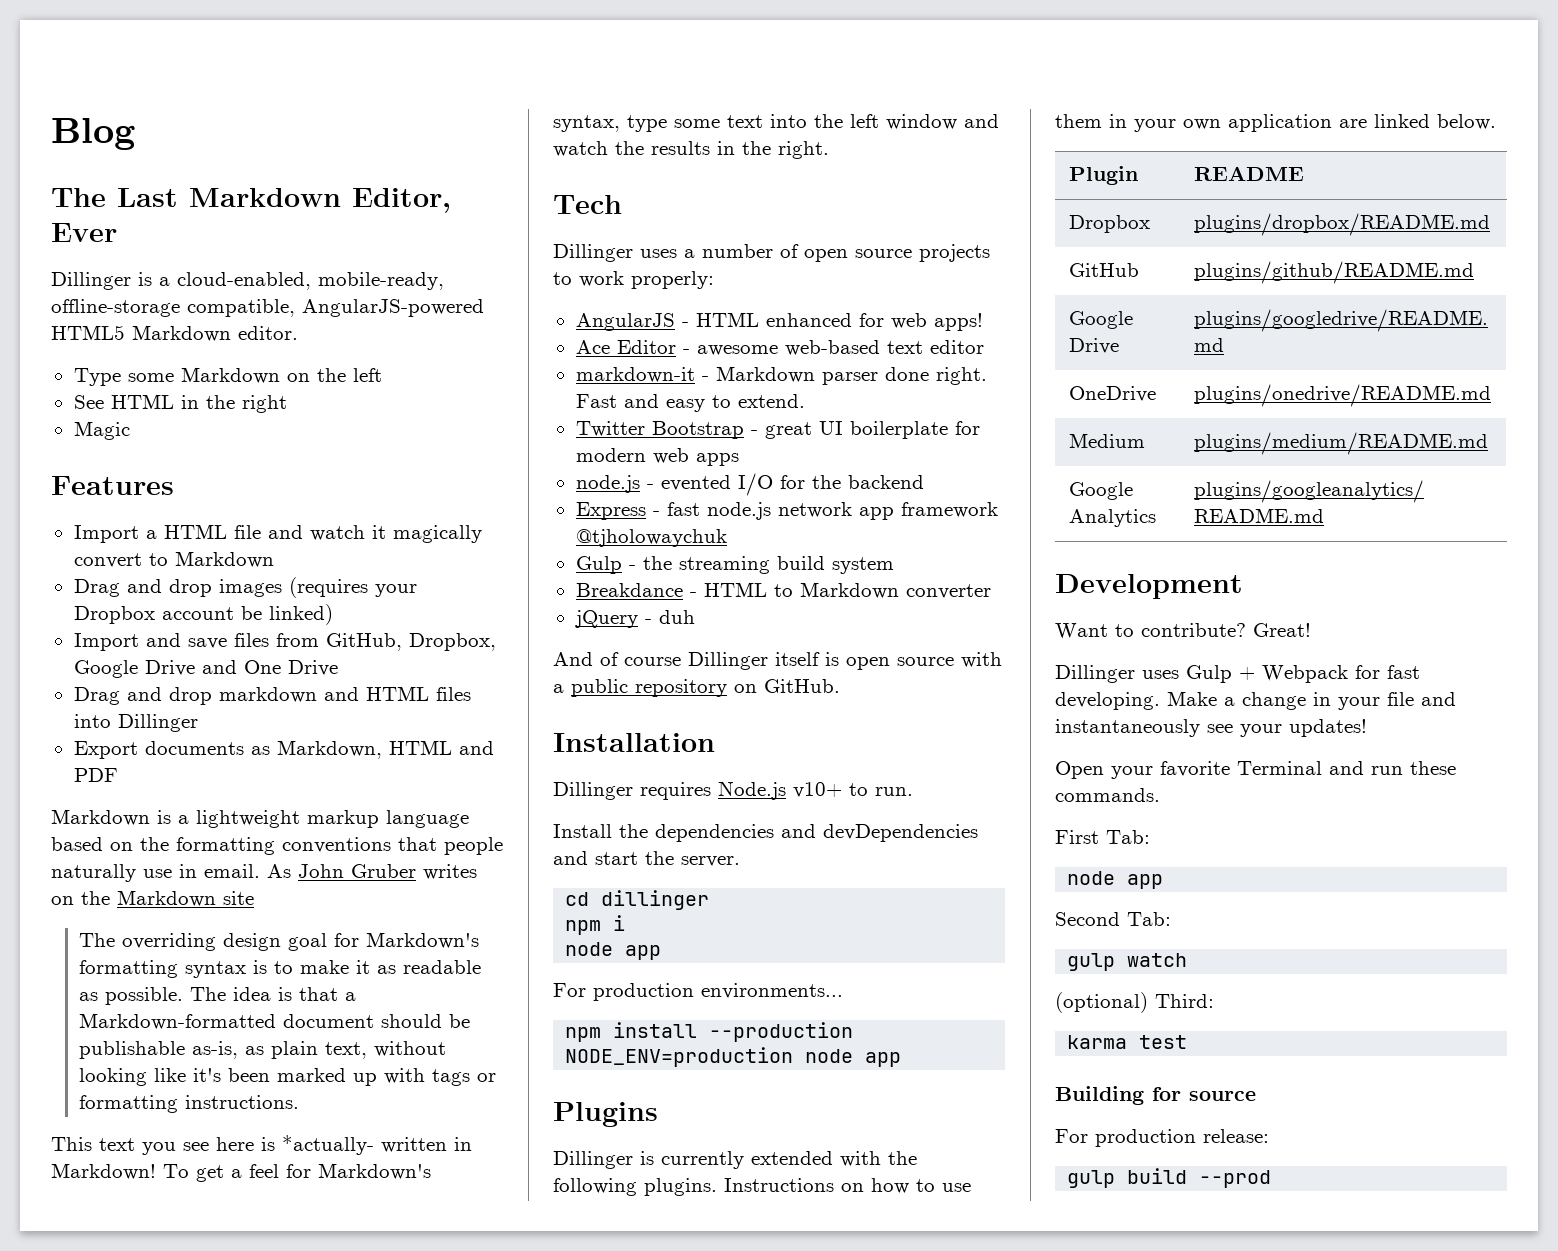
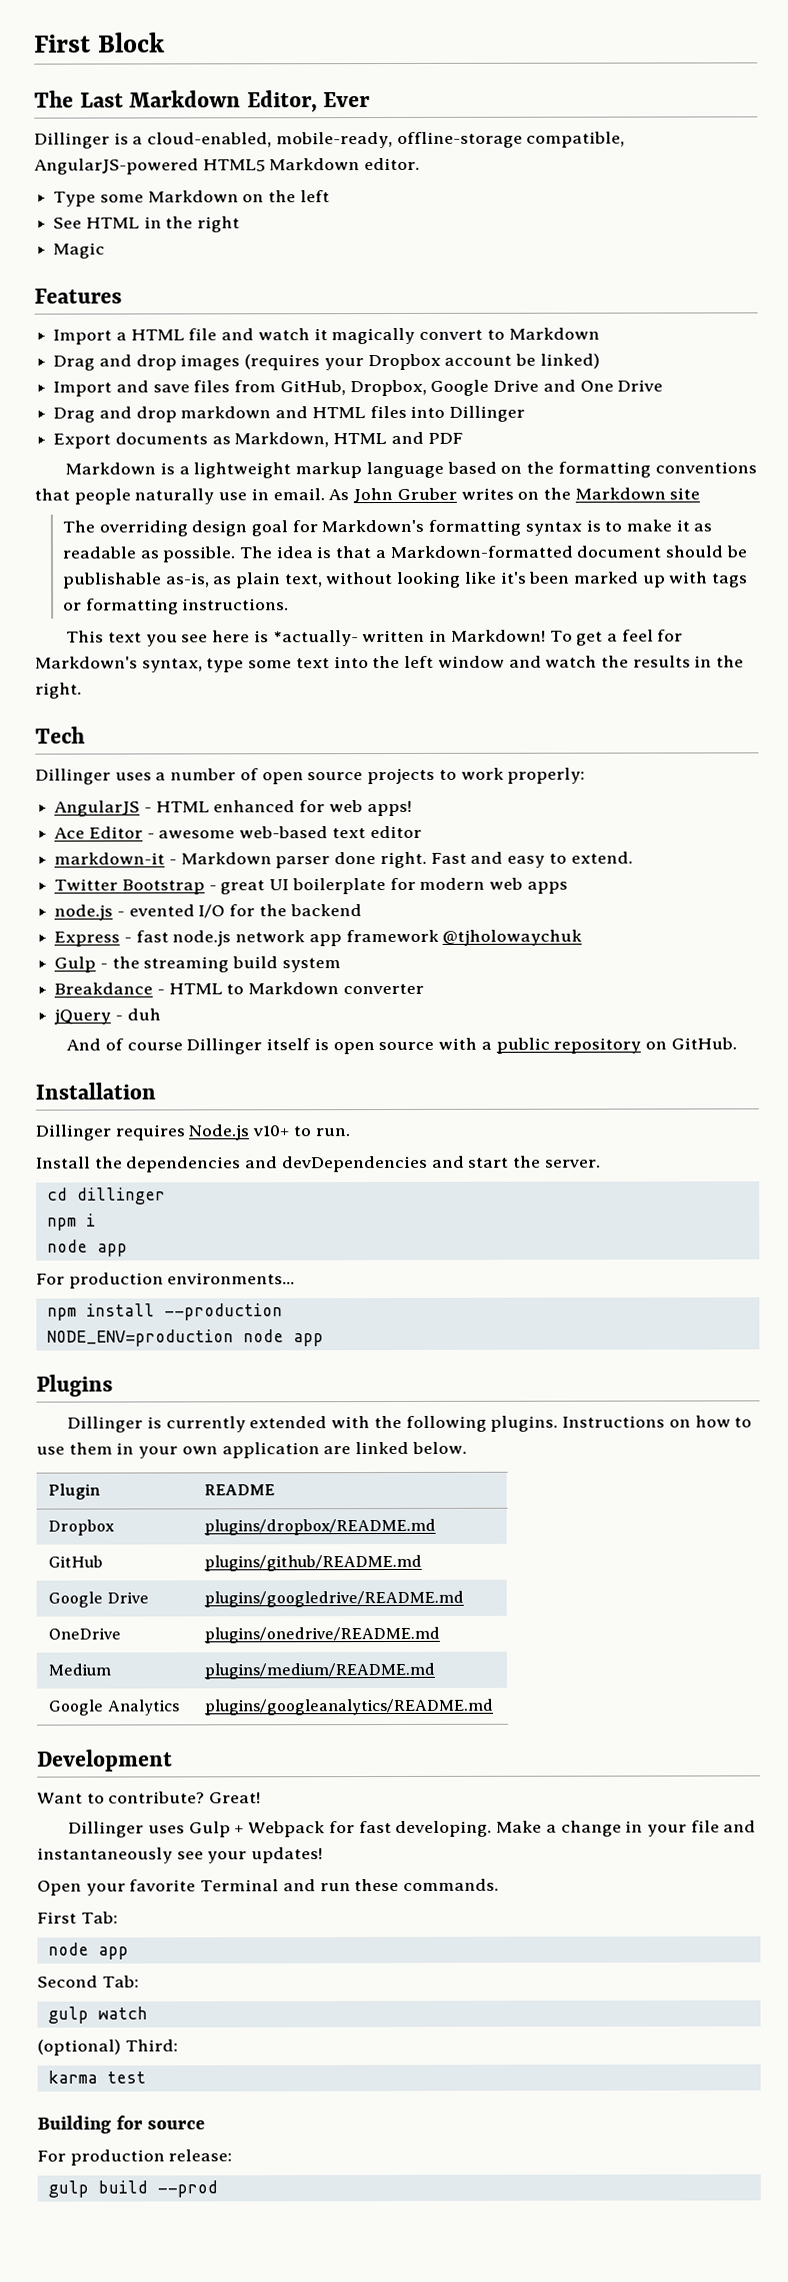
- Blog
+ First Block

